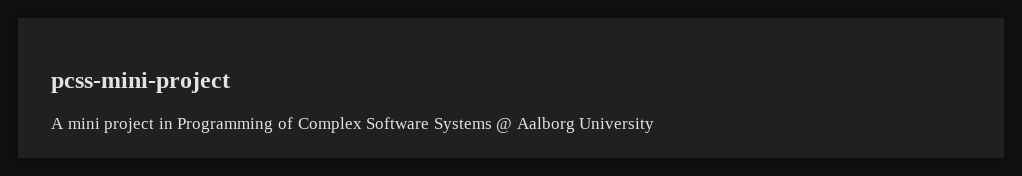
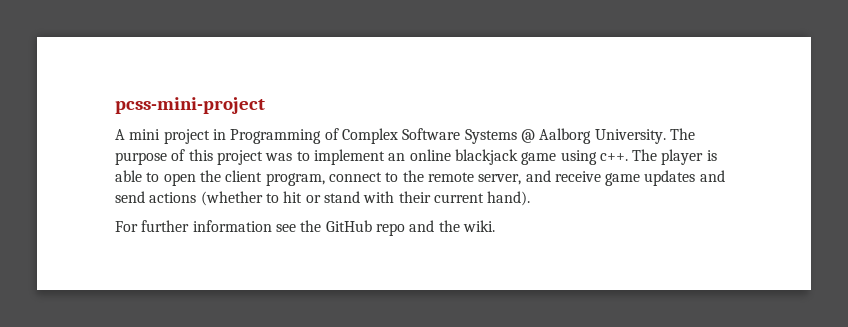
- A mini project in Programming of Complex Software Systems @ Aalborg University
+ A mini project in Programming of Complex Software Systems @ Aalborg University. The purpose of this project was to implement an online blackjack game using c++. The player is able to open the client program, connect to the remote server, and receive game updates and send actions (whether to hit or stand with their current hand).
+ For further information see the GitHub repo and the wiki.

